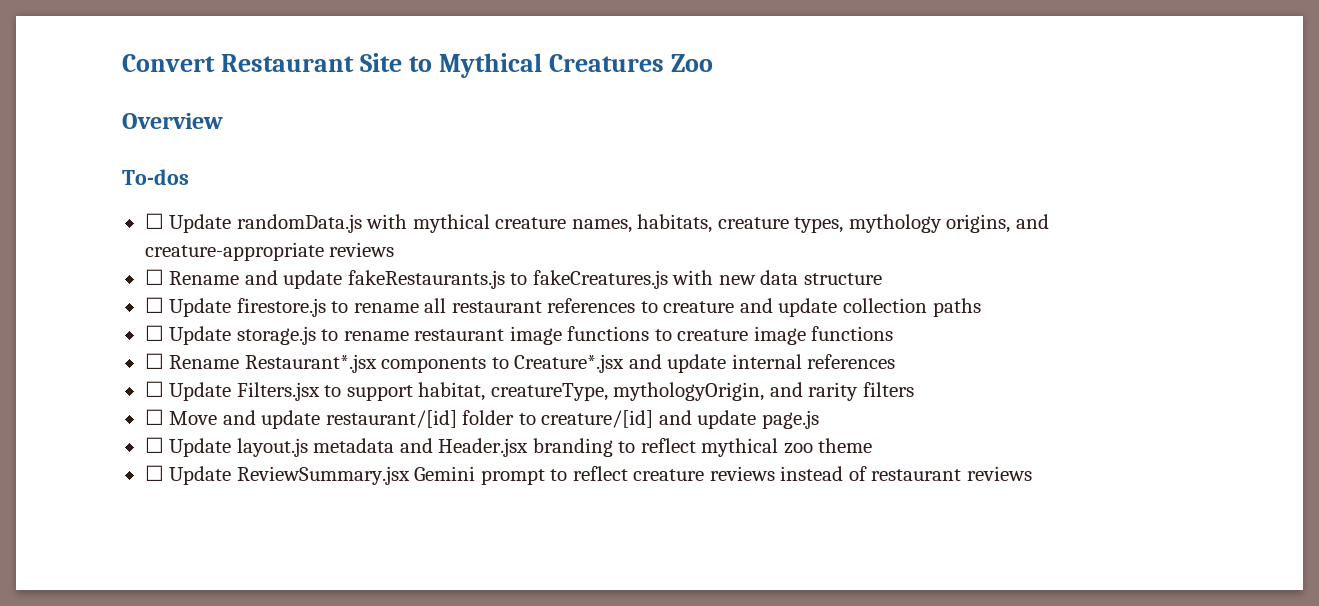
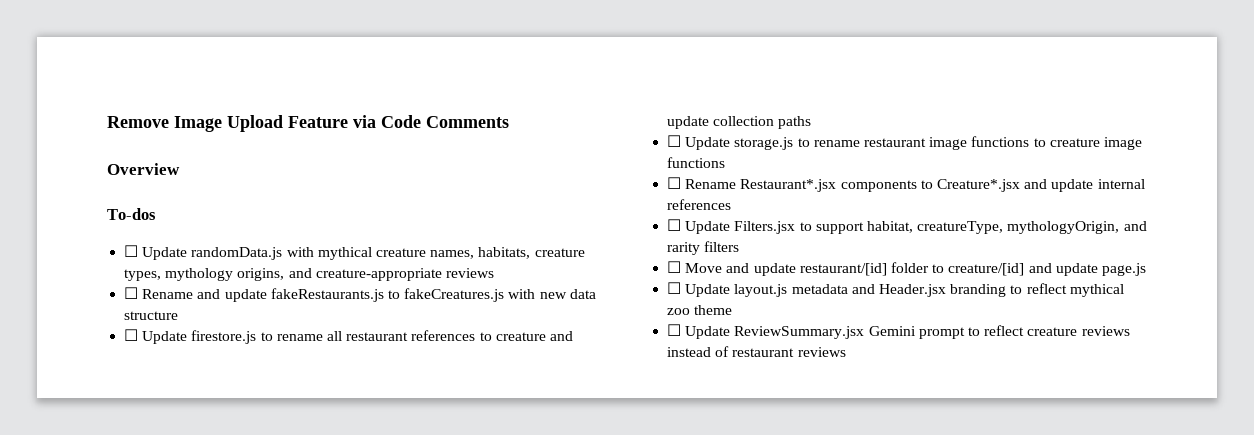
- Convert Restaurant Site to Mythical Creatures Zoo
+ Remove Image Upload Feature via Code Comments

